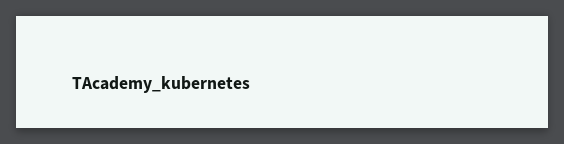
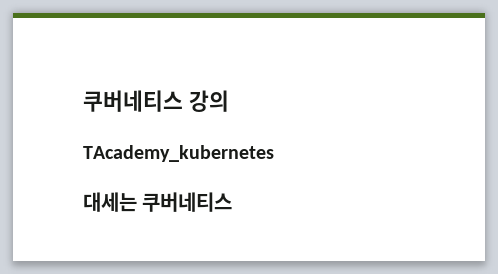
+ 쿠버네티스 강의
+ 대세는 쿠버네티스

